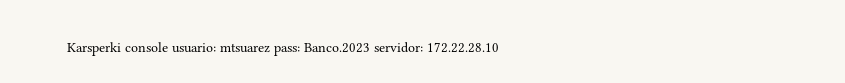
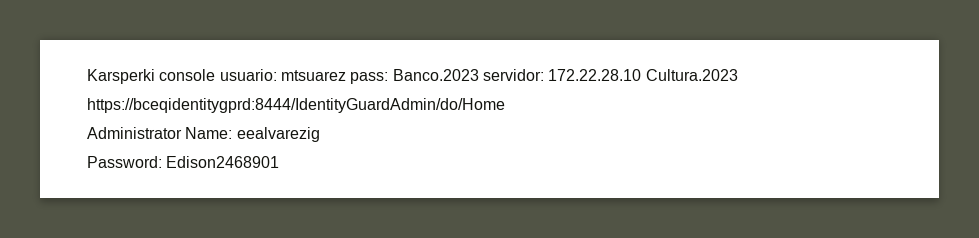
- Karsperki console usuario: mtsuarez pass: Banco.2023 servidor: 172.22.28.10
+ Karsperki console usuario: mtsuarez pass: Banco.2023 servidor: 172.22.28.10 Cultura.2023
+ https://bceqidentitygprd:8444/IdentityGuardAdmin/do/Home
+ Administrator Name: eealvarezig
+ Password: Edison2468901

